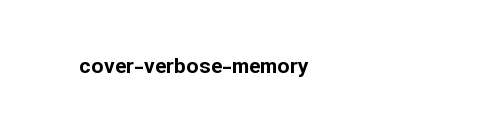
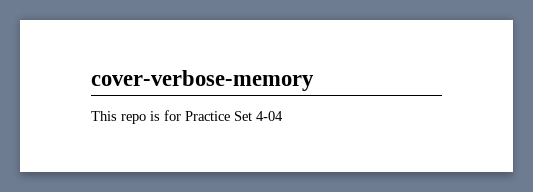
+ This repo is for Practice Set 4-04

